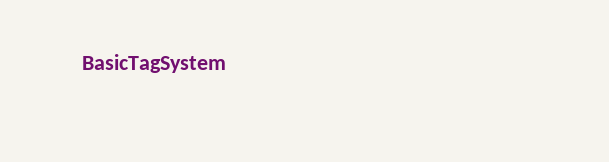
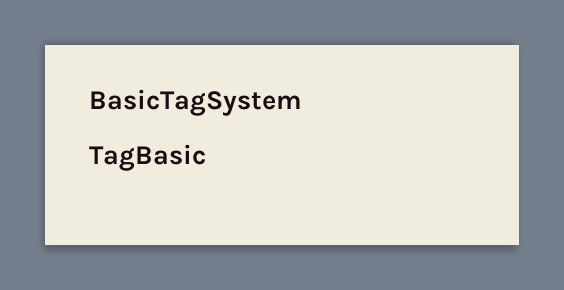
+ TagBasic

